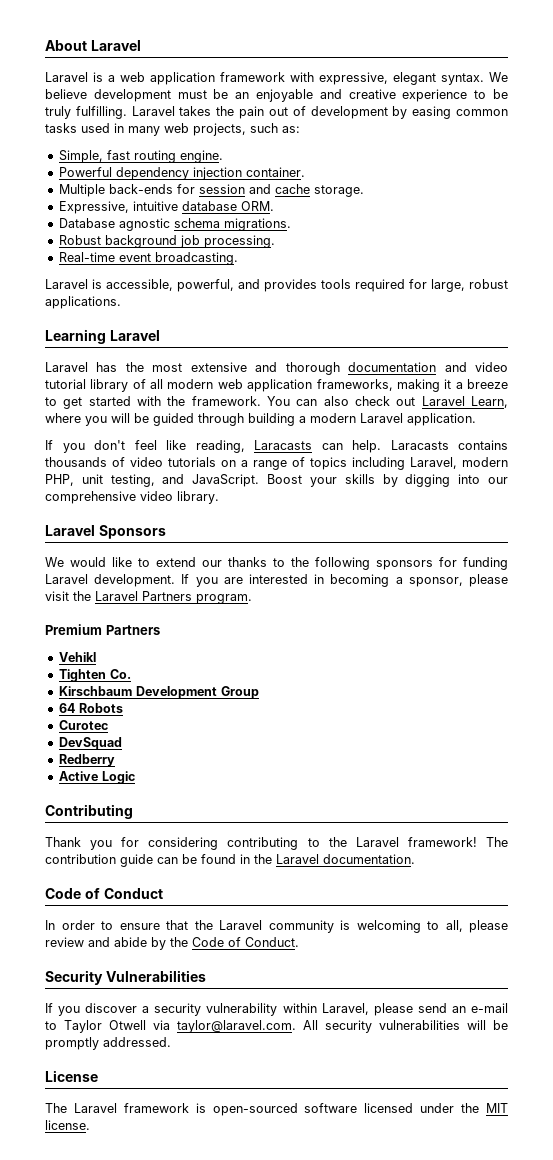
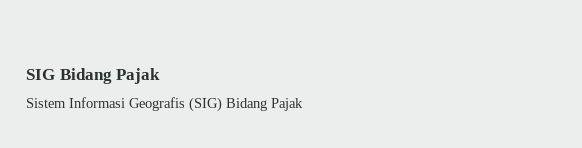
- About Laravel
- Laravel is a web application framework with expressive, elegant syntax. We believe development must be an enjoyable and creative experience to be truly fulfilling. Laravel takes the pain out of development by easing common tasks used in many web projects, such as:
- Simple, fast routing engine.
- Powerful dependency injection container.
- Multiple back-ends for session and cache storage.
- Expressive, intuitive database ORM.
- Database agnostic schema migrations.
- Robust background job processing.
- Real-time event broadcasting.
- Laravel is accessible, powerful, and provides tools required for large, robust applications.
- Learning Laravel
- Laravel has the most extensive and thorough documentation and video tutorial library of all modern web application frameworks, making it a breeze to get started with the framework. You can also check out Laravel Learn, where you will be guided through building a modern Laravel application.
- If you don't feel like reading, Laracasts can help. Laracasts contains thousands of video tutorials on a range of topics including Laravel, modern PHP, unit testing, and JavaScript. Boost your skills by digging into our comprehensive video library.
- Laravel Sponsors
- We would like to extend our thanks to the following sponsors for funding Laravel development. If you are interested in becoming a sponsor, please visit the Laravel Partners program.
- Premium Partners
- Vehikl
- Tighten Co.
- Kirschbaum Development Group
- 64 Robots
- Curotec
- DevSquad
- Redberry
- Active Logic
- Contributing
- Thank you for considering contributing to the Laravel framework! The contribution guide can be found in the Laravel documentation.
- Code of Conduct
- In order to ensure that the Laravel community is welcoming to all, please review and abide by the Code of Conduct.
- Security Vulnerabilities
- If you discover a security vulnerability within Laravel, please send an e-mail to Taylor Otwell via taylor@laravel.com. All security vulnerabilities will be promptly addressed.
- License
- The Laravel framework is open-sourced software licensed under the MIT license.
+ SIG Bidang Pajak
+ Sistem Informasi Geografis (SIG) Bidang Pajak

